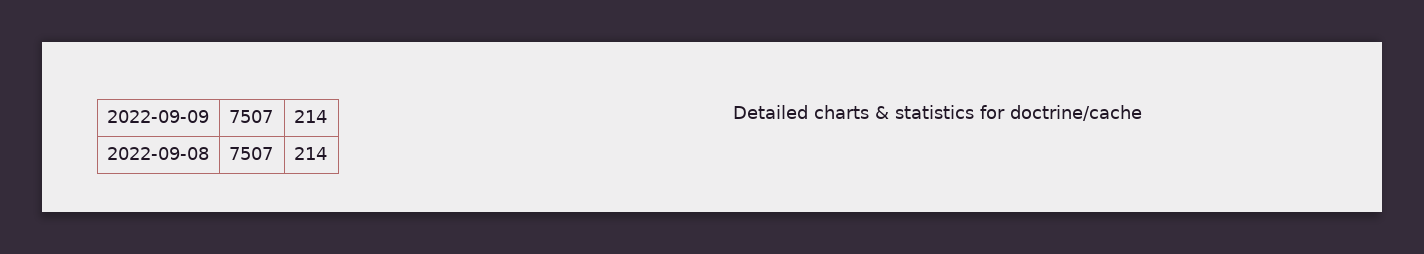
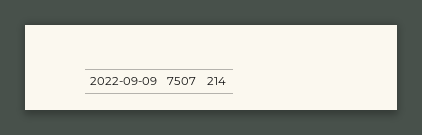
- 2022-09-08 | 7507 | 214
- Detailed charts & statistics for doctrine/cache

